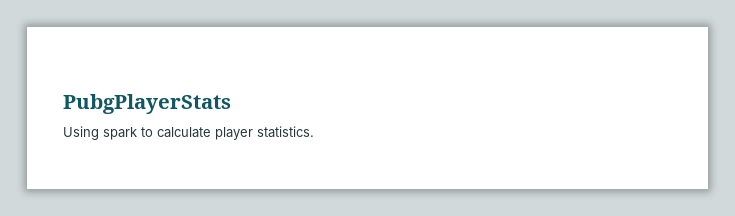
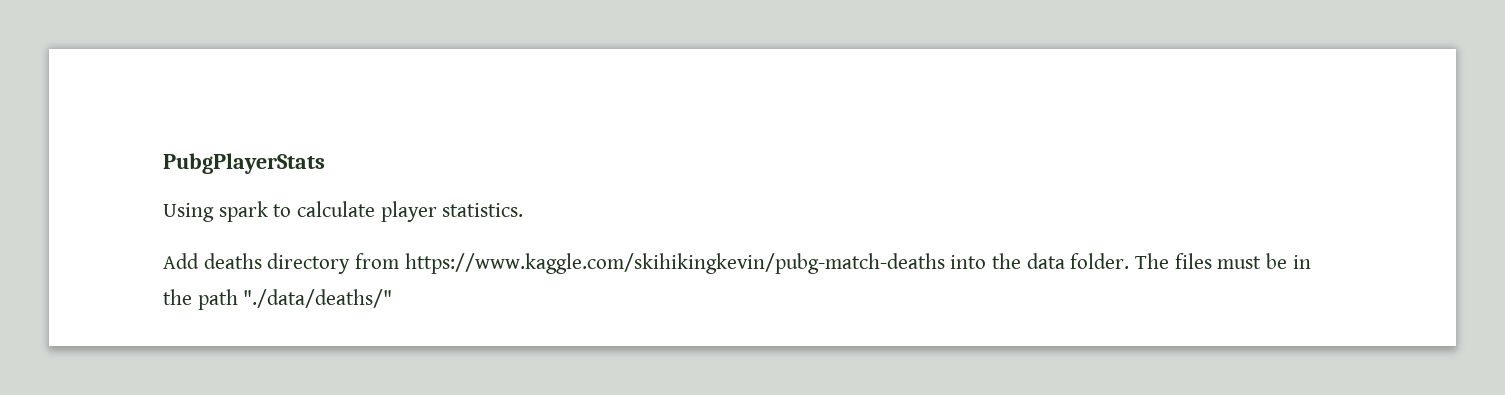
+ Add deaths directory from https://www.kaggle.com/skihikingkevin/pubg-match-deaths into the data folder. The files must be in the path "./data/deaths/"

